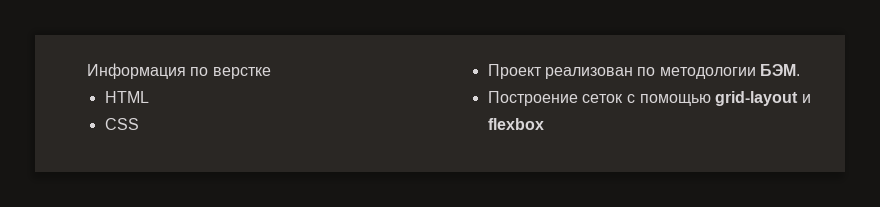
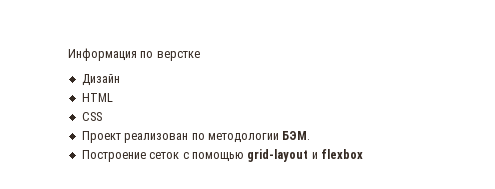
+ Дизайн

